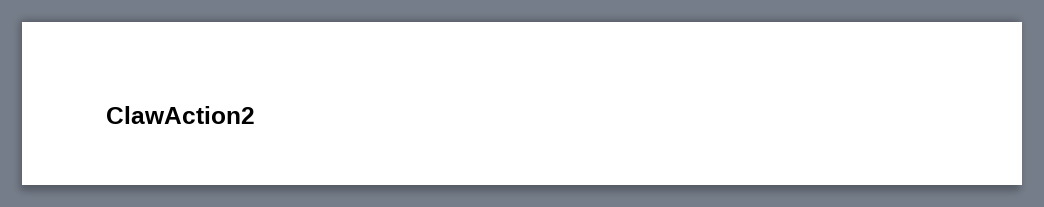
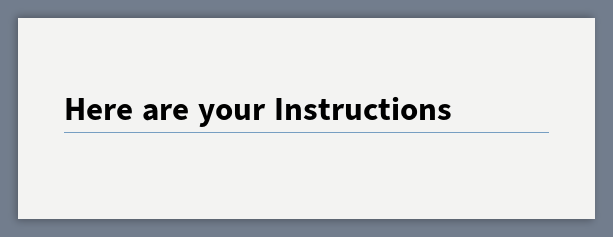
- ClawAction2
+ Here are your Instructions

